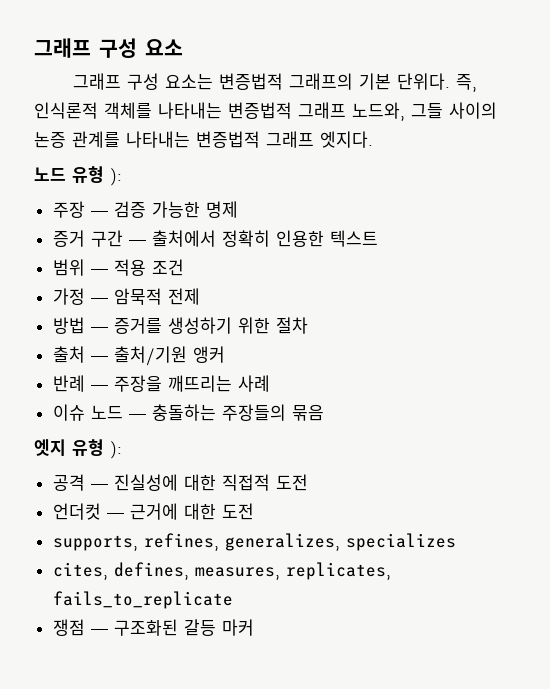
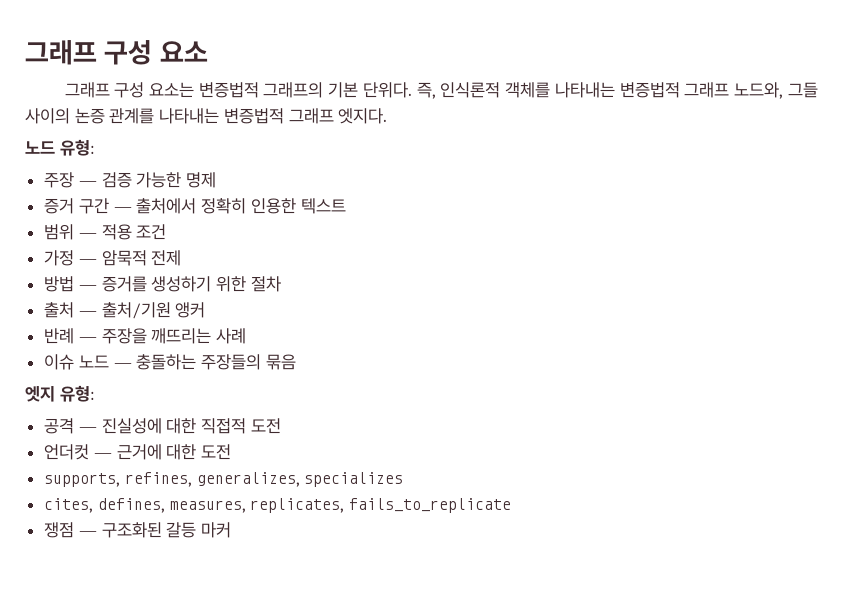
- 노드 유형 ):
+ 노드 유형:
- 엣지 유형 ):
+ 엣지 유형:

